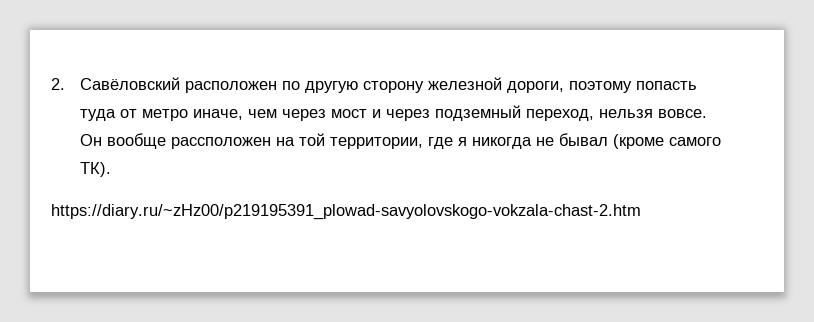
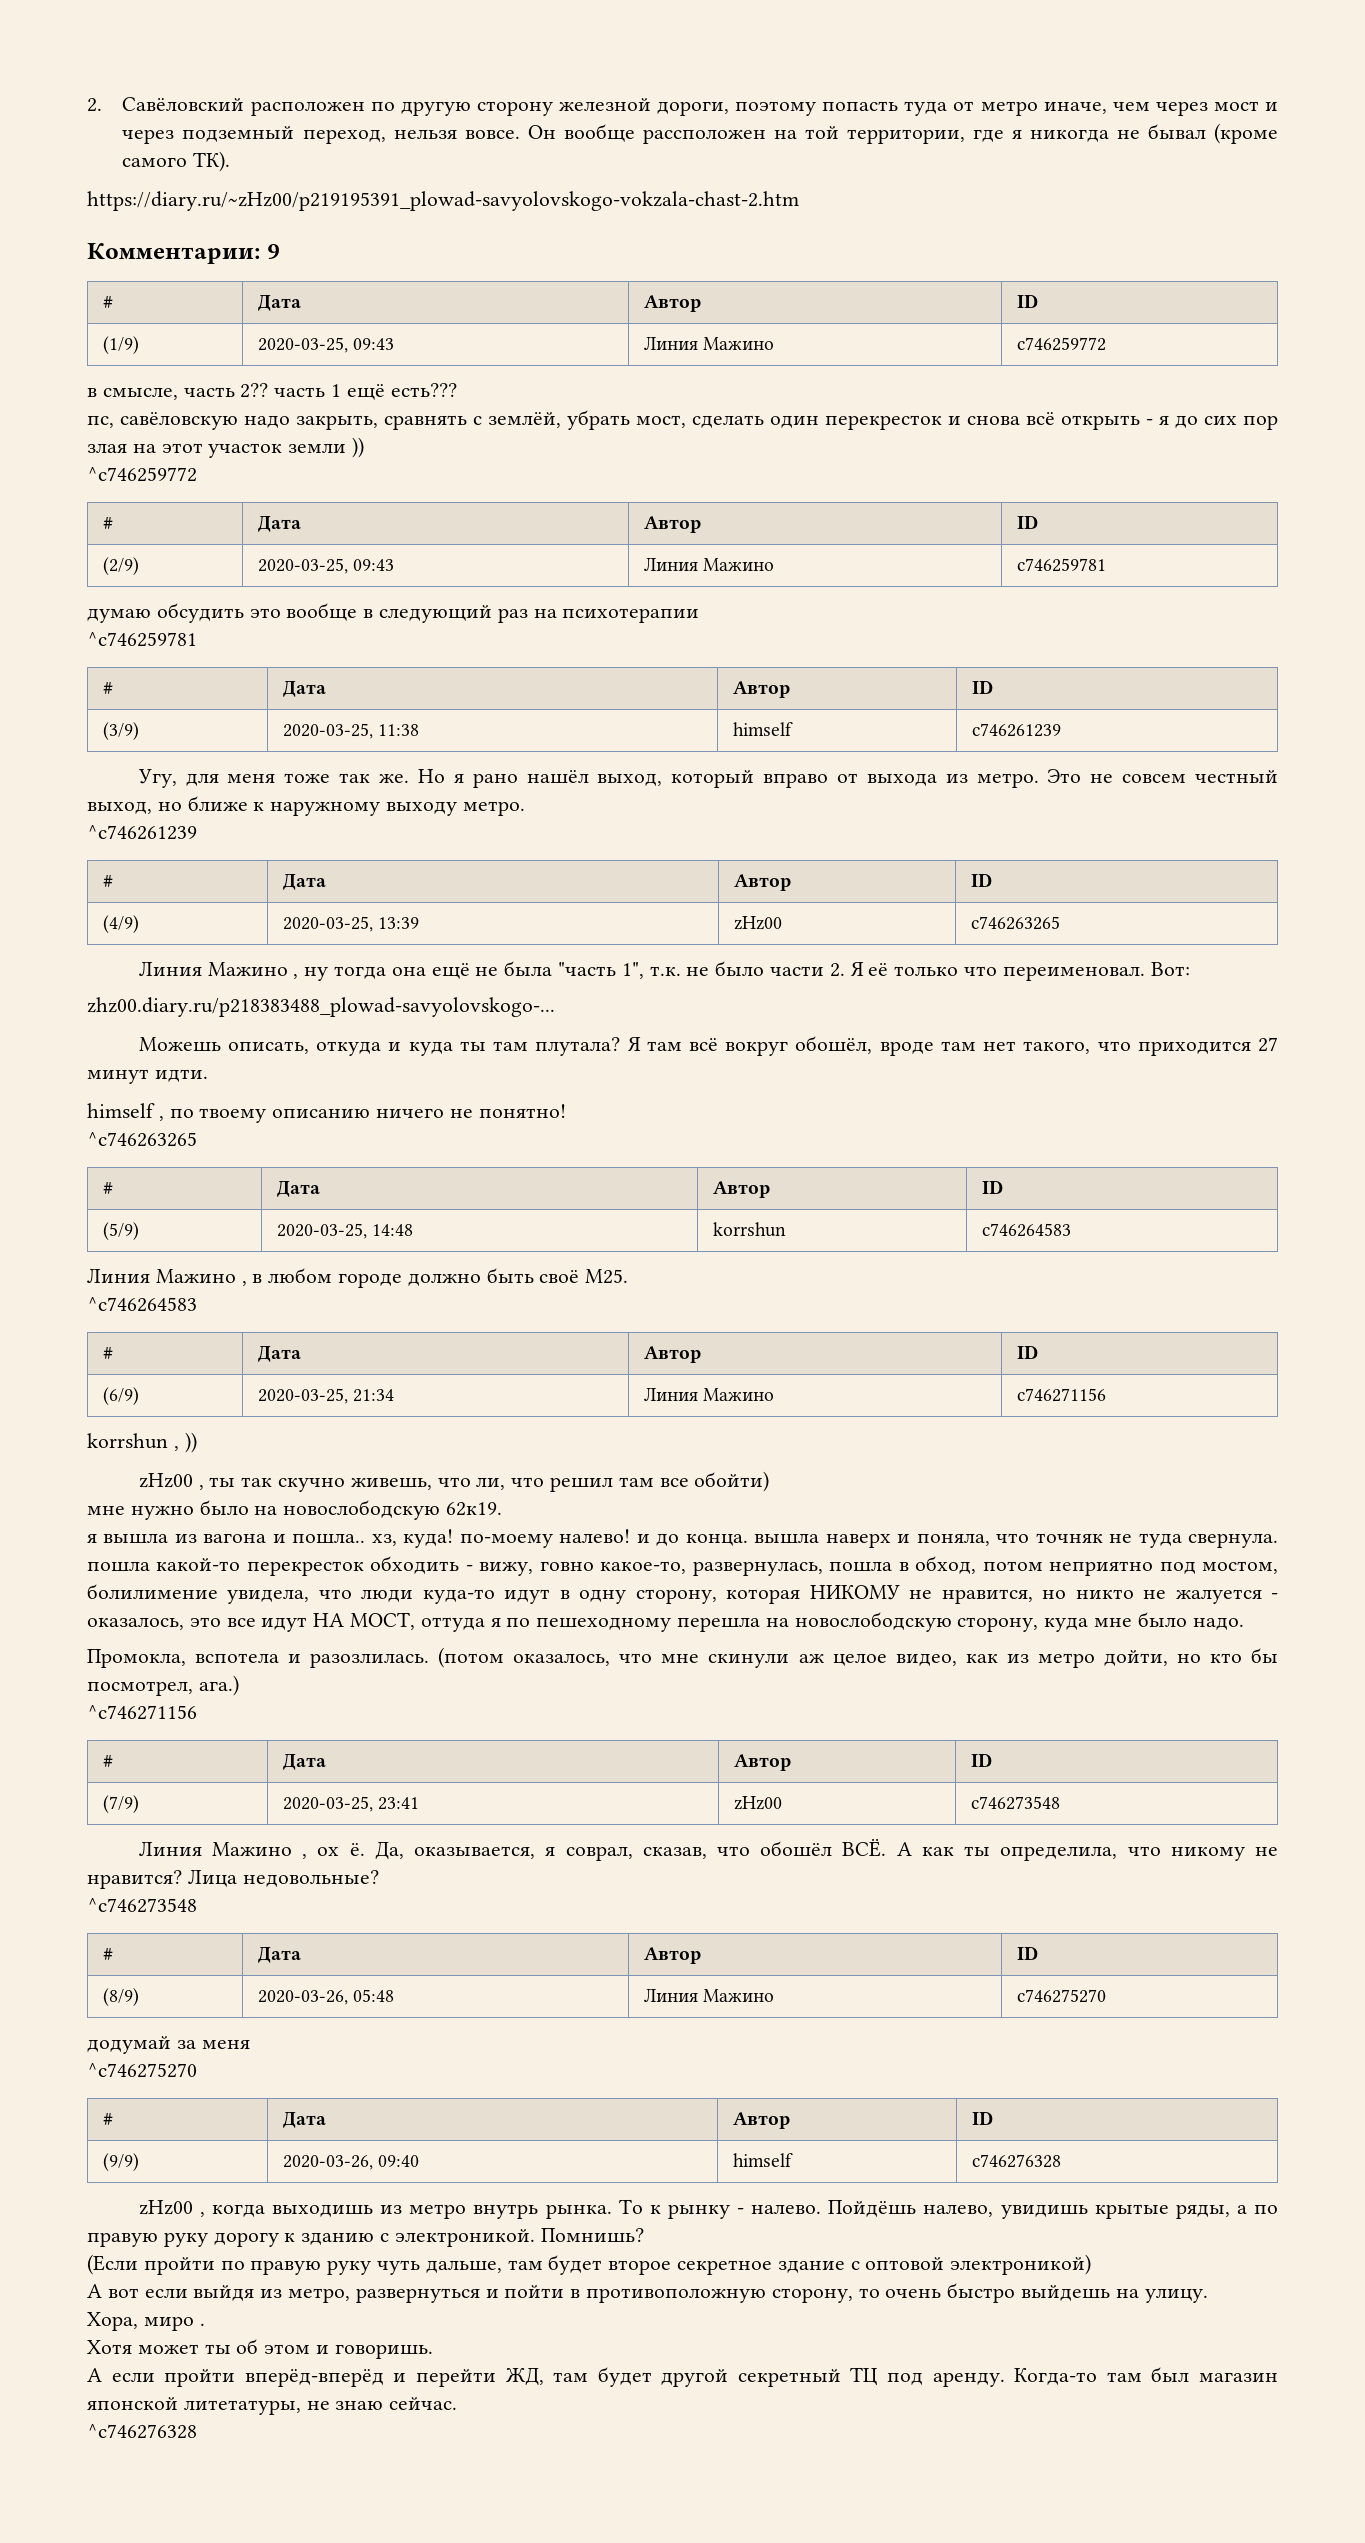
+ Комментарии: 9
+ # | Дата | Автор | ID
+ (1/9) | 2020-03-25, 09:43 | Линия Мажино | c746259772
+ в смысле, часть 2?? часть 1 ещё есть???
+ пс, савёловскую надо закрыть, сравнять с землёй, убрать мост, сделать один перекресток и снова всё открыть - я до сих пор злая на этот участок земли ))
+ ^c746259772
+ # | Дата | Автор | ID
+ (2/9) | 2020-03-25, 09:43 | Линия Мажино | c746259781
+ думаю обсудить это вообще в следующий раз на психотерапии
+ ^c746259781
+ # | Дата | Автор | ID
+ (3/9) | 2020-03-25, 11:38 | himself | c746261239
+ Угу, для меня тоже так же. Но я рано нашёл выход, который вправо от выхода из метро. Это не совсем честный выход, но ближе к наружному выходу метро.
+ ^c746261239
+ # | Дата | Автор | ID
+ (4/9) | 2020-03-25, 13:39 | zHz00 | c746263265
+ Линия Мажино , ну тогда она ещё не была "часть 1", т.к. не было части 2. Я её только что переименовал. Вот:
+ zhz00.diary.ru/p218383488_plowad-savyolovskogo-...
+ Можешь описать, откуда и куда ты там плутала? Я там всё вокруг обошёл, вроде там нет такого, что приходится 27 минут идти.
+ himself , по твоему описанию ничего не понятно!
+ ^c746263265
+ # | Дата | Автор | ID
+ (5/9) | 2020-03-25, 14:48 | korrshun | c746264583
+ Линия Мажино , в любом городе должно быть своё M25.
+ ^c746264583
+ # | Дата | Автор | ID
+ (6/9) | 2020-03-25, 21:34 | Линия Мажино | c746271156
+ korrshun , ))
+ zHz00 , ты так скучно живешь, что ли, что решил там все обойти)
+ мне нужно было на новослободскую 62к19.
+ я вышла из вагона и пошла.. хз, куда! по-моему налево! и до конца. вышла наверх и поняла, что точняк не туда свернула. пошла какой-то перекресток обходить - вижу, говно какое-то, развернулась, пошла в обход, потом неприятно под мостом, болилимение увидела, что люди куда-то идут в одну сторону, которая НИКОМУ не нравится, но никто не жалуется - оказалось, это все идут НА МОСТ, оттуда я по пешеходному перешла на новослободскую сторону, куда мне было надо.
+ Промокла, вспотела и разозлилась. (потом оказалось, что мне скинули аж целое видео, как из метро дойти, но кто бы посмотрел, ага.)
+ ^c746271156
+ # | Дата | Автор | ID
+ (7/9) | 2020-03-25, 23:41 | zHz00 | c746273548
+ Линия Мажино , ох ё. Да, оказывается, я соврал, сказав, что обошёл ВСЁ. А как ты определила, что никому не нравится? Лица недовольные?
+ ^c746273548
+ # | Дата | Автор | ID
+ (8/9) | 2020-03-26, 05:48 | Линия Мажино | c746275270
+ додумай за меня
+ ^c746275270
+ # | Дата | Автор | ID
+ (9/9) | 2020-03-26, 09:40 | himself | c746276328
+ zHz00 , когда выходишь из метро внутрь рынка. То к рынку - налево. Пойдёшь налево, увидишь крытые ряды, а по правую руку дорогу к зданию с электроникой. Помнишь?
+ (Если пройти по правую руку чуть дальше, там будет второе секретное здание с оптовой электроникой)
+ А вот если выйдя из метро, развернуться и пойти в противоположную сторону, то очень быстро выйдешь на улицу.
+ Хора, миро .
+ Хотя может ты об этом и говоришь.
+ А если пройти вперёд-вперёд и перейти ЖД, там будет другой секретный ТЦ под аренду. Когда-то там был магазин японской литетатуры, не знаю сейчас.
+ ^c746276328

